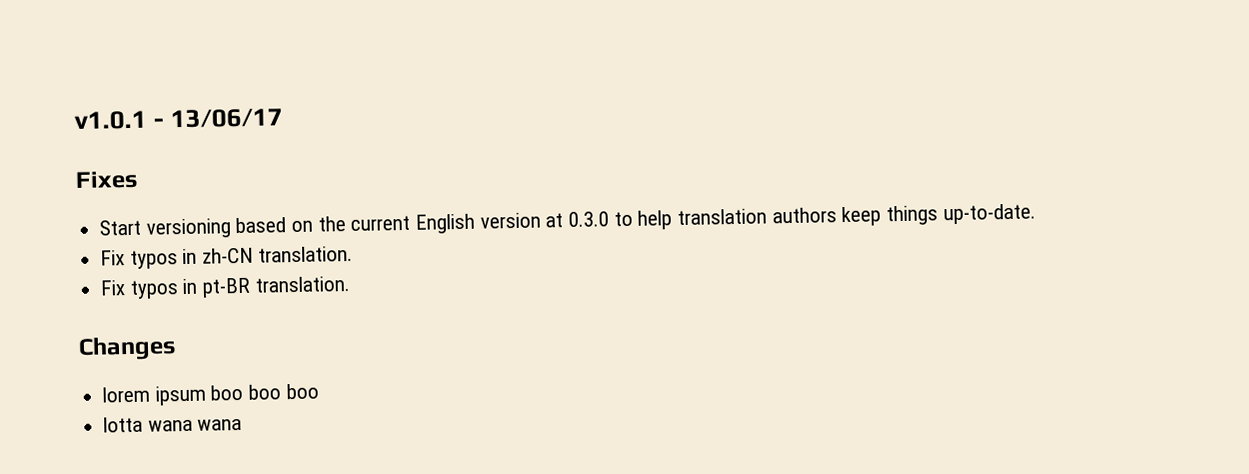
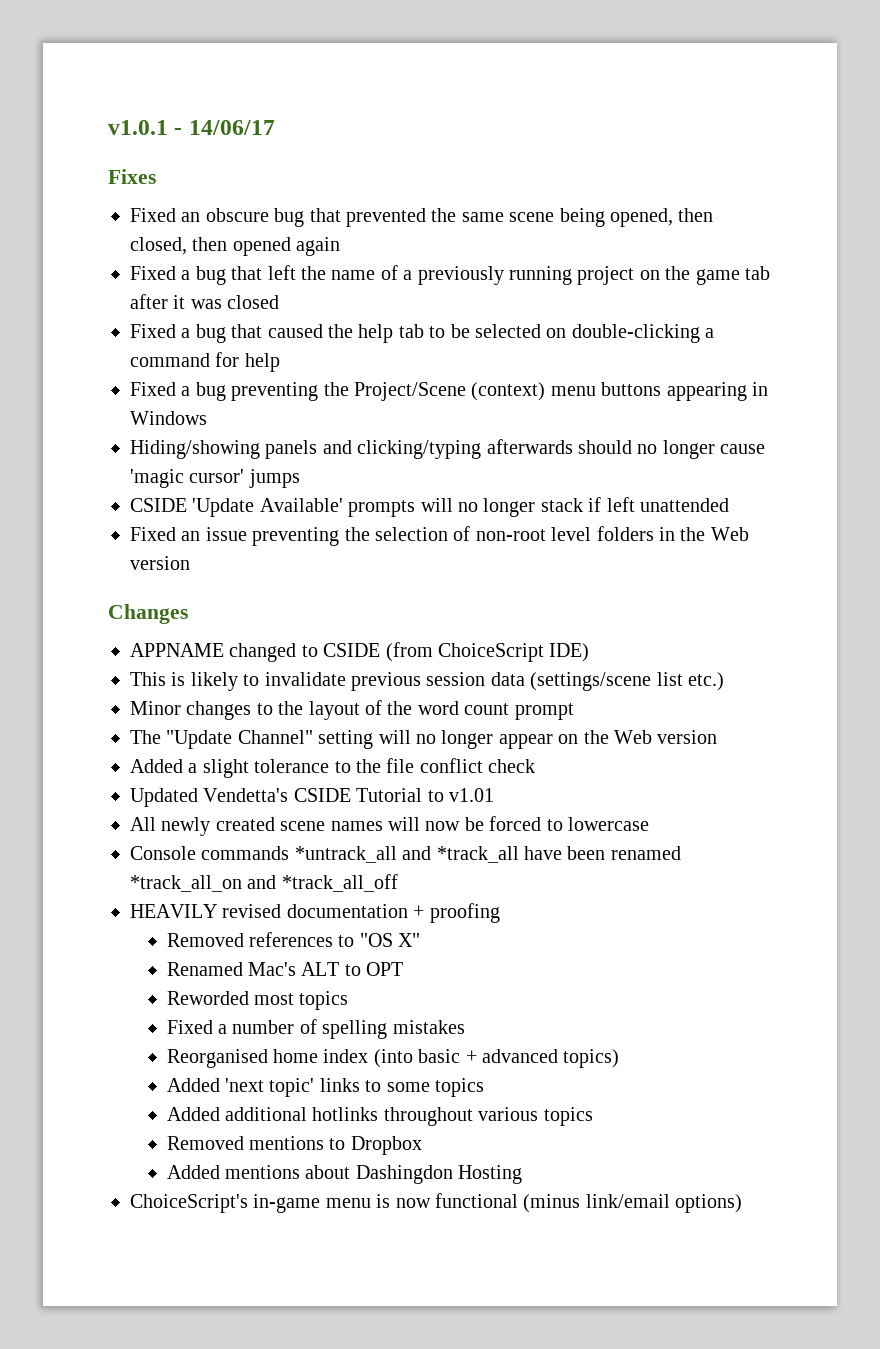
- v1.0.1 - 13/06/17
+ v1.0.1 - 14/06/17
- Start versioning based on the current English version at 0.3.0 to help translation authors keep things up-to-date.
- Fix typos in zh-CN translation.
- Fix typos in pt-BR translation.
+ Fixed an obscure bug that prevented the same scene being opened, then closed, then opened again
+ Fixed a bug that left the name of a previously running project on the game tab after it was closed
+ Fixed a bug that caused the help tab to be selected on double-clicking a command for help
+ Fixed a bug preventing the Project/Scene (context) menu buttons appearing in Windows
+ Hiding/showing panels and clicking/typing afterwards should no longer cause 'magic cursor' jumps
+ CSIDE 'Update Available' prompts will no longer stack if left unattended
+ Fixed an issue preventing the selection of non-root level folders in the Web version
  Changes
- lorem ipsum boo boo boo
- lotta wana wana
+ APPNAME changed to CSIDE (from ChoiceScript IDE)
+ This is likely to invalidate previous session data (settings/scene list etc.)
+ Minor changes to the layout of the word count prompt
+ The "Update Channel" setting will no longer appear on the Web version
+ Added a slight tolerance to the file conflict check
+ Updated Vendetta's CSIDE Tutorial to v1.01
+ All newly created scene names will now be forced to lowercase
+ Console commands *untrack_all and *track_all have been renamed *track_all_on and *track_all_off
+ HEAVILY revised documentation + proofing
+ Removed references to "OS X"
+ Renamed Mac's ALT to OPT
+ Reworded most topics
+ Fixed a number of spelling mistakes
+ Reorganised home index (into basic + advanced topics)
+ Added 'next topic' links to some topics
+ Added additional hotlinks throughout various topics
+ Removed mentions to Dropbox
+ Added mentions about Dashingdon Hosting
+ ChoiceScript's in-game menu is now functional (minus link/email options)

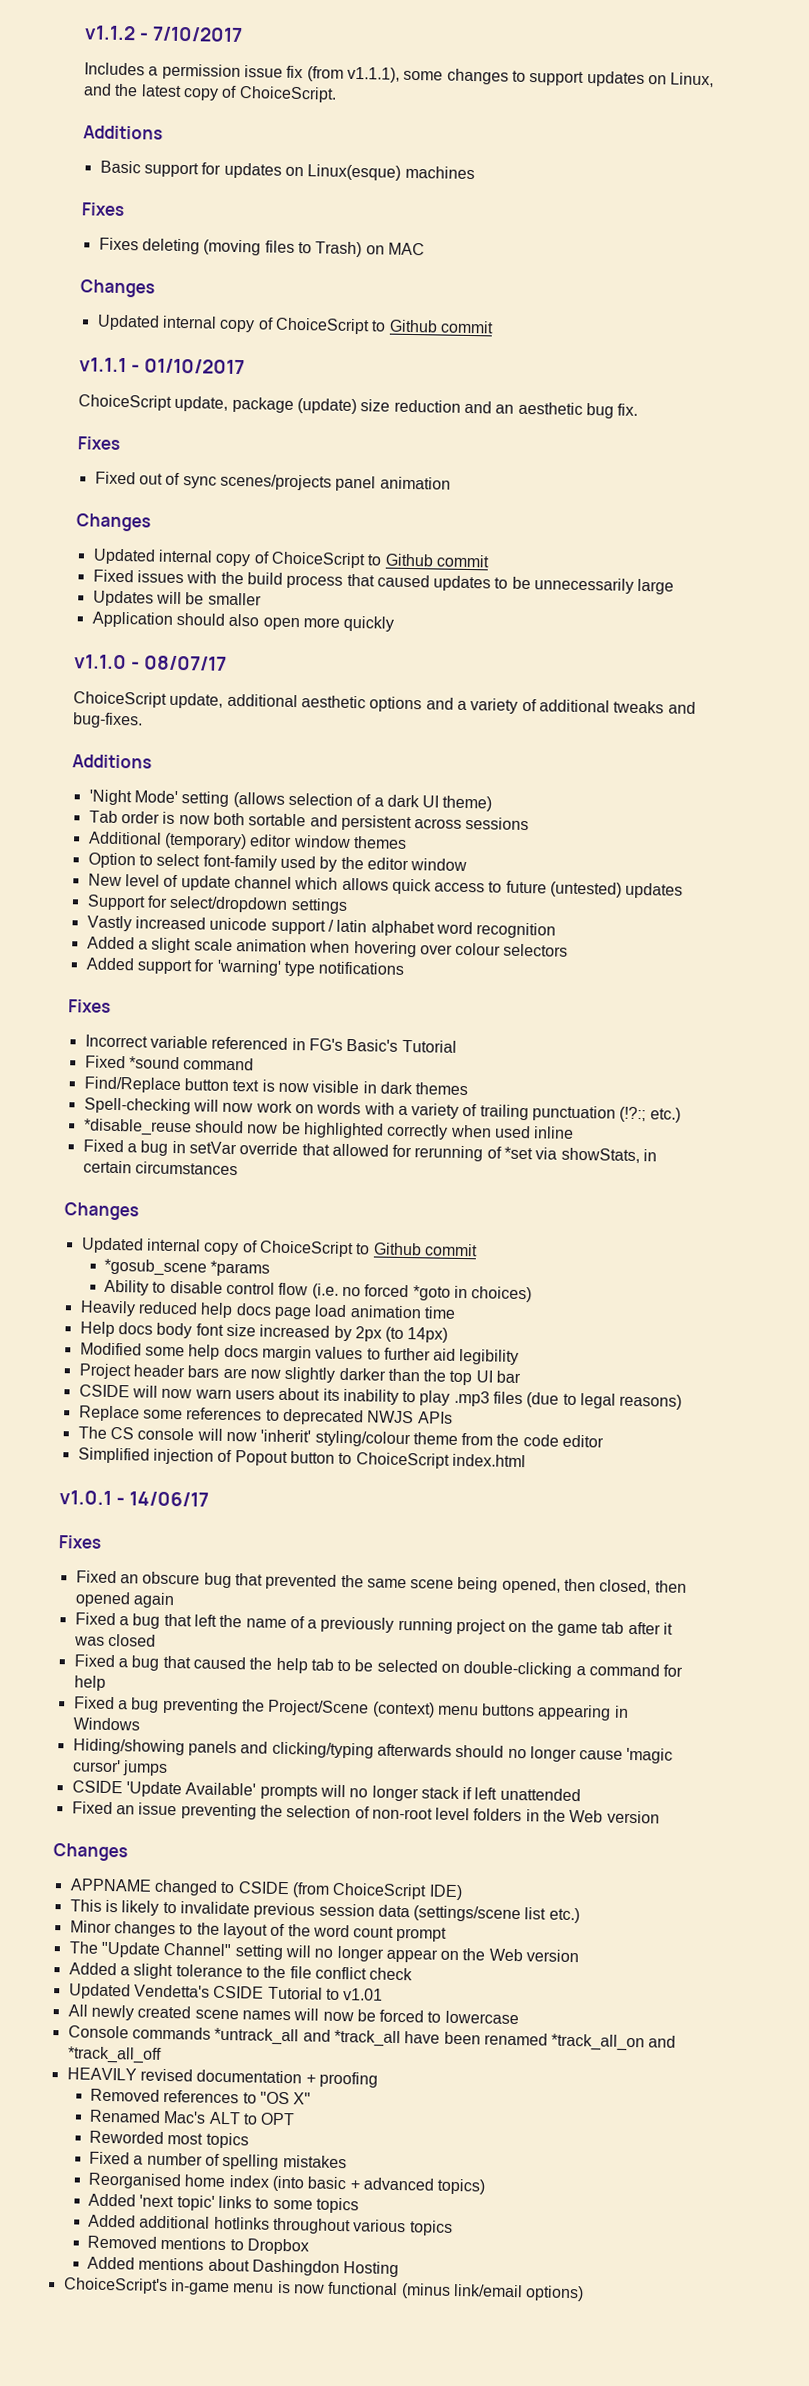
+ v1.1.2 - 7/10/2017
+ Includes a permission issue fix (from v1.1.1), some changes to support updates on Linux, and the latest copy of ChoiceScript.
+ Additions
+ Basic support for updates on Linux(esque) machines
+ Fixes
+ Fixes deleting (moving files to Trash) on MAC
+ Changes
+ Updated internal copy of ChoiceScript to Github commit
+ v1.1.1 - 01/10/2017
+ ChoiceScript update, package (update) size reduction and an aesthetic bug fix.
+ Fixes
+ Fixed out of sync scenes/projects panel animation
+ Changes
+ Updated internal copy of ChoiceScript to Github commit
+ Fixed issues with the build process that caused updates to be unnecessarily large
+ Updates will be smaller
+ Application should also open more quickly
+ v1.1.0 - 08/07/17
+ ChoiceScript update, additional aesthetic options and a variety of additional tweaks and bug-fixes.
+ Additions
+ 'Night Mode' setting (allows selection of a dark UI theme)
+ Tab order is now both sortable and persistent across sessions
+ Additional (temporary) editor window themes
+ Option to select font-family used by the editor window
+ New level of update channel which allows quick access to future (untested) updates
+ Support for select/dropdown settings
+ Vastly increased unicode support / latin alphabet word recognition
+ Added a slight scale animation when hovering over colour selectors
+ Added support for 'warning' type notifications
+ Fixes
+ Incorrect variable referenced in FG's Basic's Tutorial
+ Fixed *sound command
+ Find/Replace button text is now visible in dark themes
+ Spell-checking will now work on words with a variety of trailing punctuation (!?:; etc.)
+ *disable_reuse should now be highlighted correctly when used inline
+ Fixed a bug in setVar override that allowed for rerunning of *set via showStats, in certain circumstances
+ Changes
+ Updated internal copy of ChoiceScript to Github commit
+ *gosub_scene *params
+ Ability to disable control flow (i.e. no forced *goto in choices)
+ Heavily reduced help docs page load animation time
+ Help docs body font size increased by 2px (to 14px)
+ Modified some help docs margin values to further aid legibility
+ Project header bars are now slightly darker than the top UI bar
+ CSIDE will now warn users about its inability to play .mp3 files (due to legal reasons)
+ Replace some references to deprecated NWJS APIs
+ The CS console will now 'inherit' styling/colour theme from the code editor
+ Simplified injection of Popout button to ChoiceScript index.html

